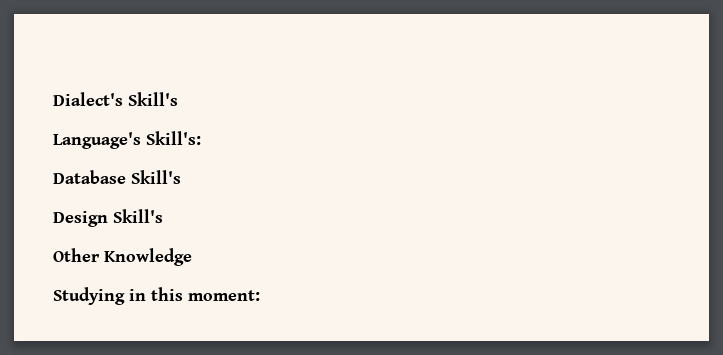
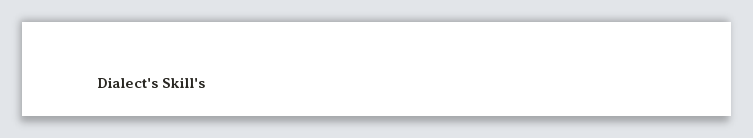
- Language's Skill's:
- Database Skill's
- Design Skill's
- Other Knowledge
- Studying in this moment:

